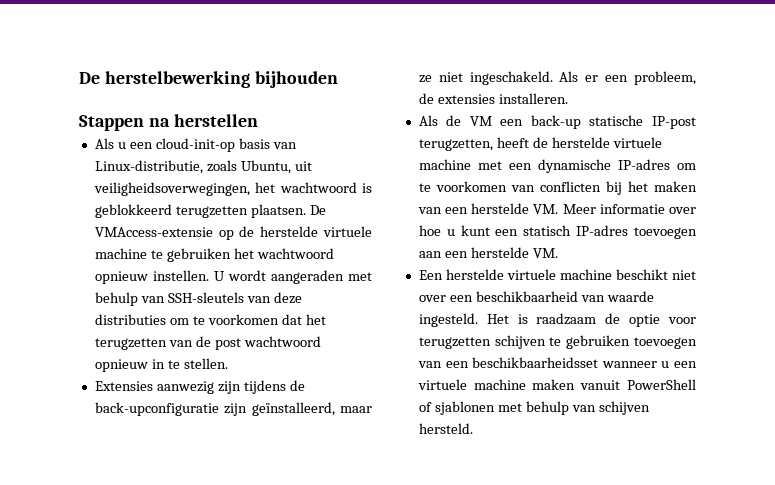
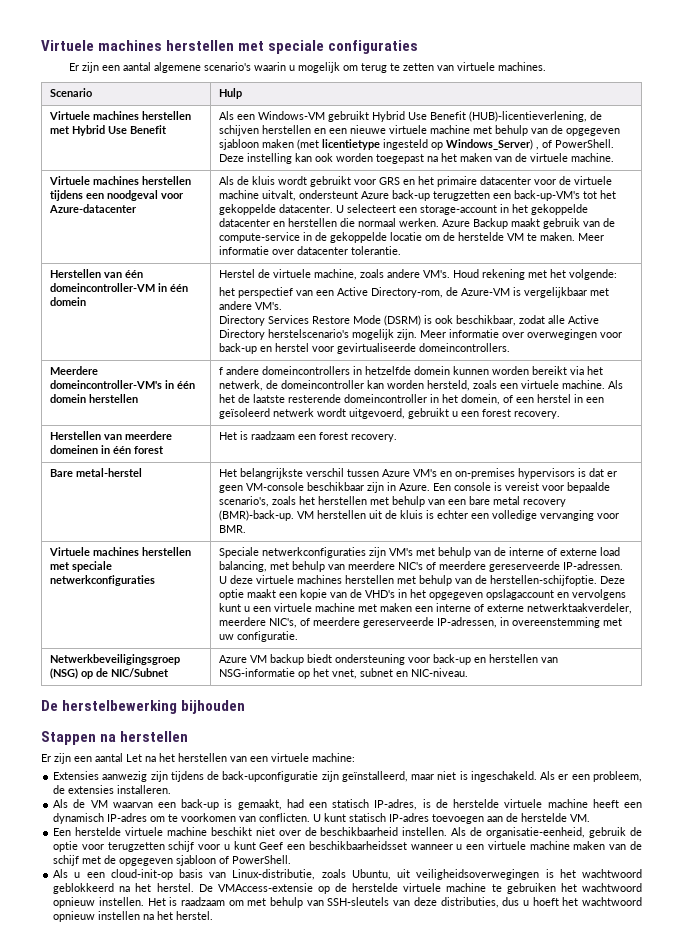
+ Virtuele machines herstellen met speciale configuraties
+ Er zijn een aantal algemene scenario's waarin u mogelijk om terug te zetten van virtuele machines.
+ Scenario | Hulp
+ Virtuele machines herstellen met Hybrid Use Benefit | Als een Windows-VM gebruikt Hybrid Use Benefit (HUB)-licentieverlening, de schijven herstellen en een nieuwe virtuele machine met behulp van de opgegeven sjabloon maken (met licentietype ingesteld op Windows_Server) , of PowerShell. Deze instelling kan ook worden toegepast na het maken van de virtuele machine.
+ Virtuele machines herstellen tijdens een noodgeval voor Azure-datacenter | Als de kluis wordt gebruikt voor GRS en het primaire datacenter voor de virtuele machine uitvalt, ondersteunt Azure back-up terugzetten een back-up-VM's tot het gekoppelde datacenter. U selecteert een storage-account in het gekoppelde datacenter en herstellen die normaal werken. Azure Backup maakt gebruik van de compute-service in de gekoppelde locatie om de herstelde VM te maken. Meer informatie over datacenter tolerantie.
+ Herstellen van één domeincontroller-VM in één domein | Herstel de virtuele machine, zoals andere VM's. Houd rekening met het volgende:
+ het perspectief van een Active Directory-rom, de Azure-VM is vergelijkbaar met andere VM's.
+ Directory Services Restore Mode (DSRM) is ook beschikbaar, zodat alle Active Directory herstelscenario's mogelijk zijn. Meer informatie over overwegingen voor back-up en herstel voor gevirtualiseerde domeincontrollers.
+ Meerdere domeincontroller-VM's in één domein herstellen | f andere domeincontrollers in hetzelfde domein kunnen worden bereikt via het netwerk, de domeincontroller kan worden hersteld, zoals een virtuele machine. Als het de laatste resterende domeincontroller in het domein, of een herstel in een geïsoleerd netwerk wordt uitgevoerd, gebruikt u een forest recovery.
+ Herstellen van meerdere domeinen in één forest | Het is raadzaam een forest recovery.
+ Bare metal-herstel | Het belangrijkste verschil tussen Azure VM's en on-premises hypervisors is dat er geen VM-console beschikbaar zijn in Azure. Een console is vereist voor bepaalde scenario's, zoals het herstellen met behulp van een bare metal recovery (BMR)-back-up. VM herstellen uit de kluis is echter een volledige vervanging voor BMR.
+ Virtuele machines herstellen met speciale netwerkconfiguraties | Speciale netwerkconfiguraties zijn VM's met behulp van de interne of externe load balancing, met behulp van meerdere NIC's of meerdere gereserveerde IP-adressen. U deze virtuele machines herstellen met behulp van de herstellen-schijfoptie. Deze optie maakt een kopie van de VHD's in het opgegeven opslagaccount en vervolgens kunt u een virtuele machine met maken een interne of externe netwerktaakverdeler, meerdere NIC's, of meerdere gereserveerde IP-adressen, in overeenstemming met uw configuratie.
+ Netwerkbeveiligingsgroep (NSG) op de NIC/Subnet | Azure VM backup biedt ondersteuning voor back-up en herstellen van NSG-informatie op het vnet, subnet en NIC-niveau.
+ Er zijn een aantal Let na het herstellen van een virtuele machine:
+ Extensies aanwezig zijn tijdens de back-upconfiguratie zijn geïnstalleerd, maar niet is ingeschakeld. Als er een probleem, de extensies installeren.
+ Als de VM waarvan een back-up is gemaakt, had een statisch IP-adres, is de herstelde virtuele machine heeft een dynamisch IP-adres om te voorkomen van conflicten. U kunt statisch IP-adres toevoegen aan de herstelde VM.
+ Een herstelde virtuele machine beschikt niet over de beschikbaarheid instellen. Als de organisatie-eenheid, gebruik de optie voor terugzetten schijf voor u kunt Geef een beschikbaarheidsset wanneer u een virtuele machine maken van de schijf met de opgegeven sjabloon of PowerShell.
- Als u een cloud-init-op basis van Linux-distributie, zoals Ubuntu, uit veiligheidsoverwegingen, het wachtwoord is geblokkeerd terugzetten plaatsen.
+ Als u een cloud-init-op basis van Linux-distributie, zoals Ubuntu, uit veiligheidsoverwegingen is het wachtwoord geblokkeerd na het herstel.
- U wordt aangeraden met behulp van SSH-sleutels van deze distributies om te voorkomen dat het terugzetten van de post wachtwoord opnieuw in te stellen.
- Extensies aanwezig zijn tijdens de back-upconfiguratie zijn geïnstalleerd, maar ze niet ingeschakeld. Als er een probleem, de extensies installeren.
- Als de VM een back-up statische IP-post terugzetten, heeft de herstelde virtuele machine met een dynamische IP-adres om te voorkomen van conflicten bij het maken van een herstelde VM. Meer informatie over hoe u kunt een statisch IP-adres toevoegen aan een herstelde VM.
- Een herstelde virtuele machine beschikt niet over een beschikbaarheid van waarde ingesteld. Het is raadzaam de optie voor terugzetten schijven te gebruiken toevoegen van een beschikbaarheidsset wanneer u een virtuele machine maken vanuit PowerShell of sjablonen met behulp van schijven hersteld.
+ Het is raadzaam om met behulp van SSH-sleutels van deze distributies, dus u hoeft het wachtwoord opnieuw instellen na het herstel.

